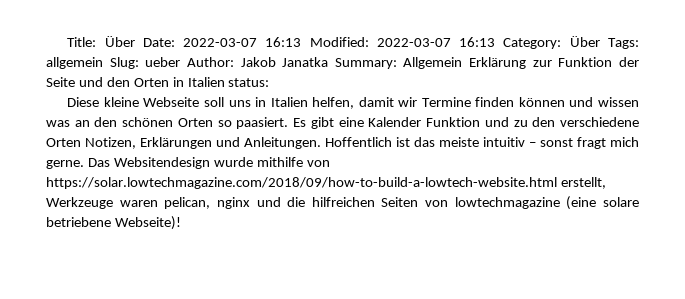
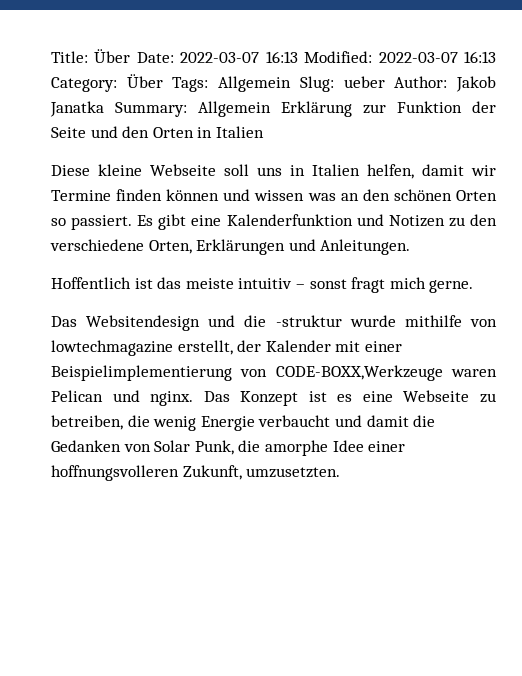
- Title: Über Date: 2022-03-07 16:13 Modified: 2022-03-07 16:13 Category: Über Tags: allgemein Slug: ueber Author: Jakob Janatka Summary: Allgemein Erklärung zur Funktion der Seite und den Orten in Italien status:
+ Title: Über Date: 2022-03-07 16:13 Modified: 2022-03-07 16:13 Category: Über Tags: Allgemein Slug: ueber Author: Jakob Janatka Summary: Allgemein Erklärung zur Funktion der Seite und den Orten in Italien
- Diese kleine Webseite soll uns in Italien helfen, damit wir Termine finden können und wissen was an den schönen Orten so paasiert.
+ Diese kleine Webseite soll uns in Italien helfen, damit wir Termine finden können und wissen was an den schönen Orten so passiert.
- Es gibt eine Kalender Funktion und zu den verschiedene Orten Notizen, Erklärungen und Anleitungen. Hoffentlich ist das meiste intuitiv – sonst fragt mich gerne. Das Websitendesign wurde mithilfe von https://solar.lowtechmagazine.com/2018/09/how-to-build-a-lowtech-website.html erstellt, Werkzeuge waren pelican, nginx und die hilfreichen Seiten von lowtechmagazine (eine solare betriebene Webseite)!
+ Es gibt eine Kalenderfunktion und Notizen zu den verschiedene Orten, Erklärungen und Anleitungen.
+ Hoffentlich ist das meiste intuitiv – sonst fragt mich gerne.
+ Das Websitendesign und die -struktur wurde mithilfe von lowtechmagazine erstellt, der Kalender mit einer Beispielimplementierung von CODE-BOXX,Werkzeuge waren Pelican und nginx. Das Konzept ist es eine Webseite zu betreiben, die wenig Energie verbaucht und damit die Gedanken von Solar Punk, die amorphe Idee einer hoffnungsvolleren Zukunft, umzusetzten.

